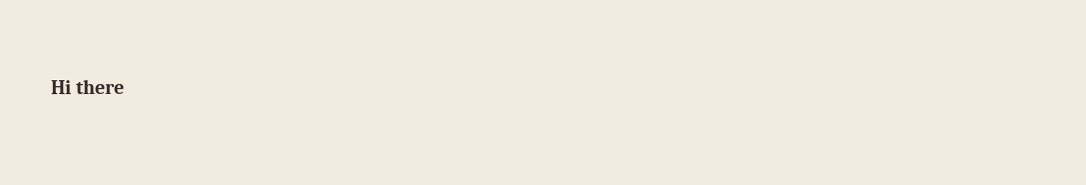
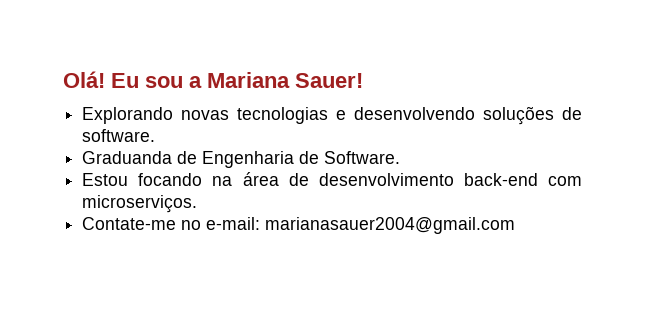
- Hi there
+ Olá! Eu sou a Mariana Sauer!
+ Explorando novas tecnologias e desenvolvendo soluções de software.
+ Graduanda de Engenharia de Software.
+ Estou focando na área de desenvolvimento back-end com microserviços.
+ Contate-me no e-mail: marianasauer2004@gmail.com

